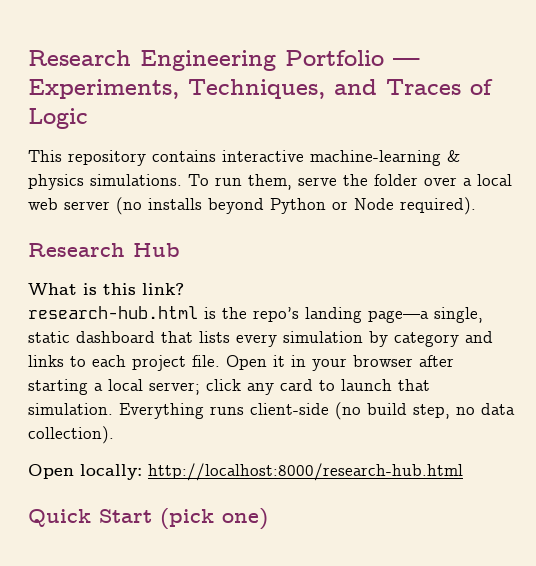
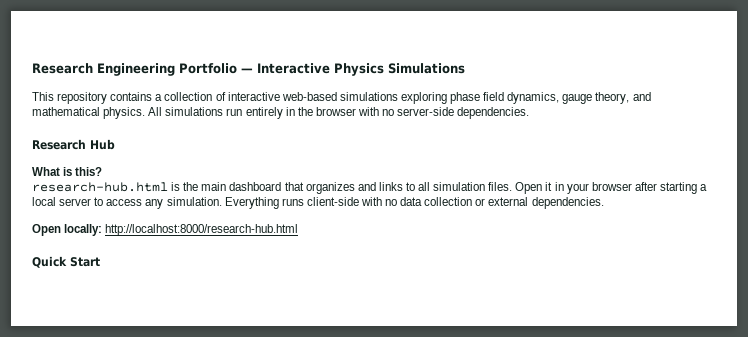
- Research Engineering Portfolio — Experiments, Techniques, and Traces of Logic
- This repository contains interactive machine-learning & physics simulations. To run them, serve the folder over a local web server (no installs beyond Python or Node required).
+ Research Engineering Portfolio — Interactive Physics Simulations
+ This repository contains a collection of interactive web-based simulations exploring phase field dynamics, gauge theory, and mathematical physics. All simulations run entirely in the browser with no server-side dependencies.
- What is this link?
+ What is this?
- research-hub.html is the repo’s landing page—a single, static dashboard that lists every simulation by category and links to each project file.
+ research-hub.html is the main dashboard that organizes and links to all simulation files.
- Open it in your browser after starting a local server; click any card to launch that simulation. Everything runs client-side (no build step, no data collection).
+ Open it in your browser after starting a local server to access any simulation. Everything runs client-side with no data collection or external dependencies.
- Quick Start (pick one)
+ Quick Start

